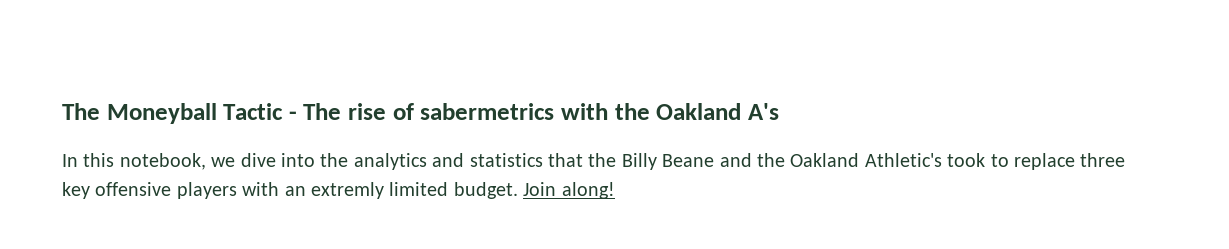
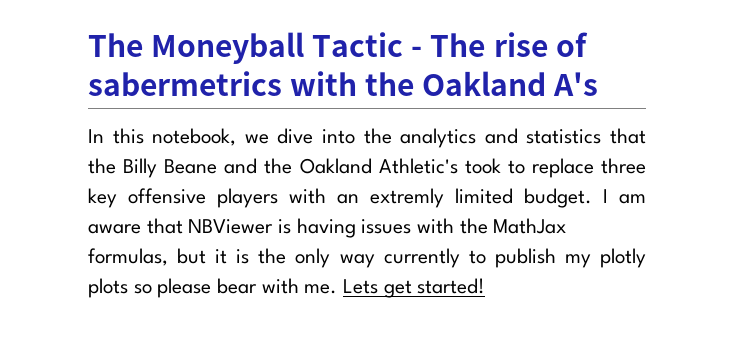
- Join along!
+ I am aware that NBViewer is having issues with the MathJax formulas, but it is the only way currently to publish my plotly plots so please bear with me. Lets get started!

